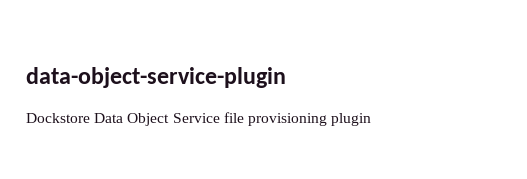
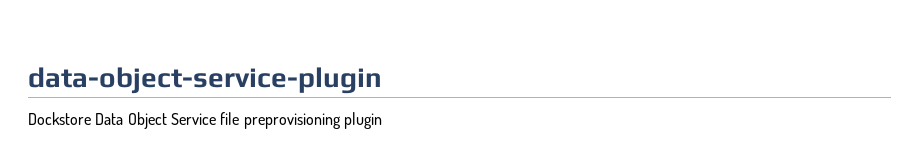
- Dockstore Data Object Service file provisioning plugin
+ Dockstore Data Object Service file preprovisioning plugin

